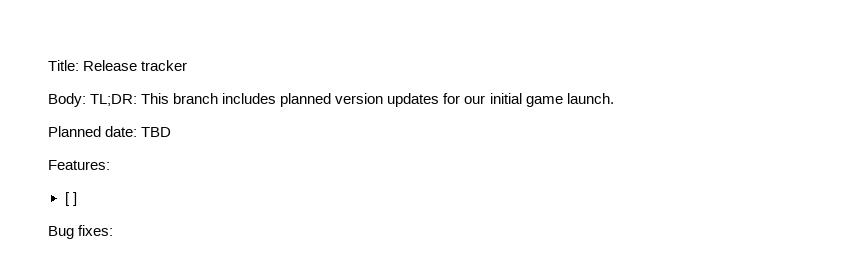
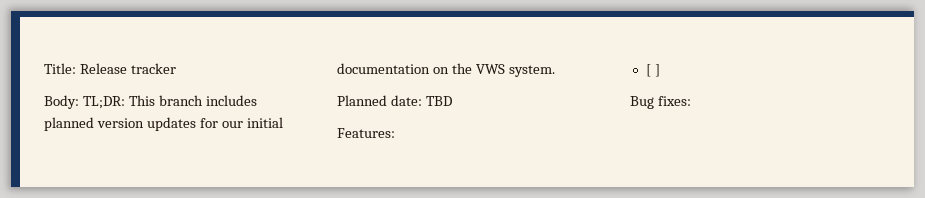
- Body: TL;DR: This branch includes planned version updates for our initial game launch.
+ Body: TL;DR: This branch includes planned version updates for our initial documentation on the VWS system.

